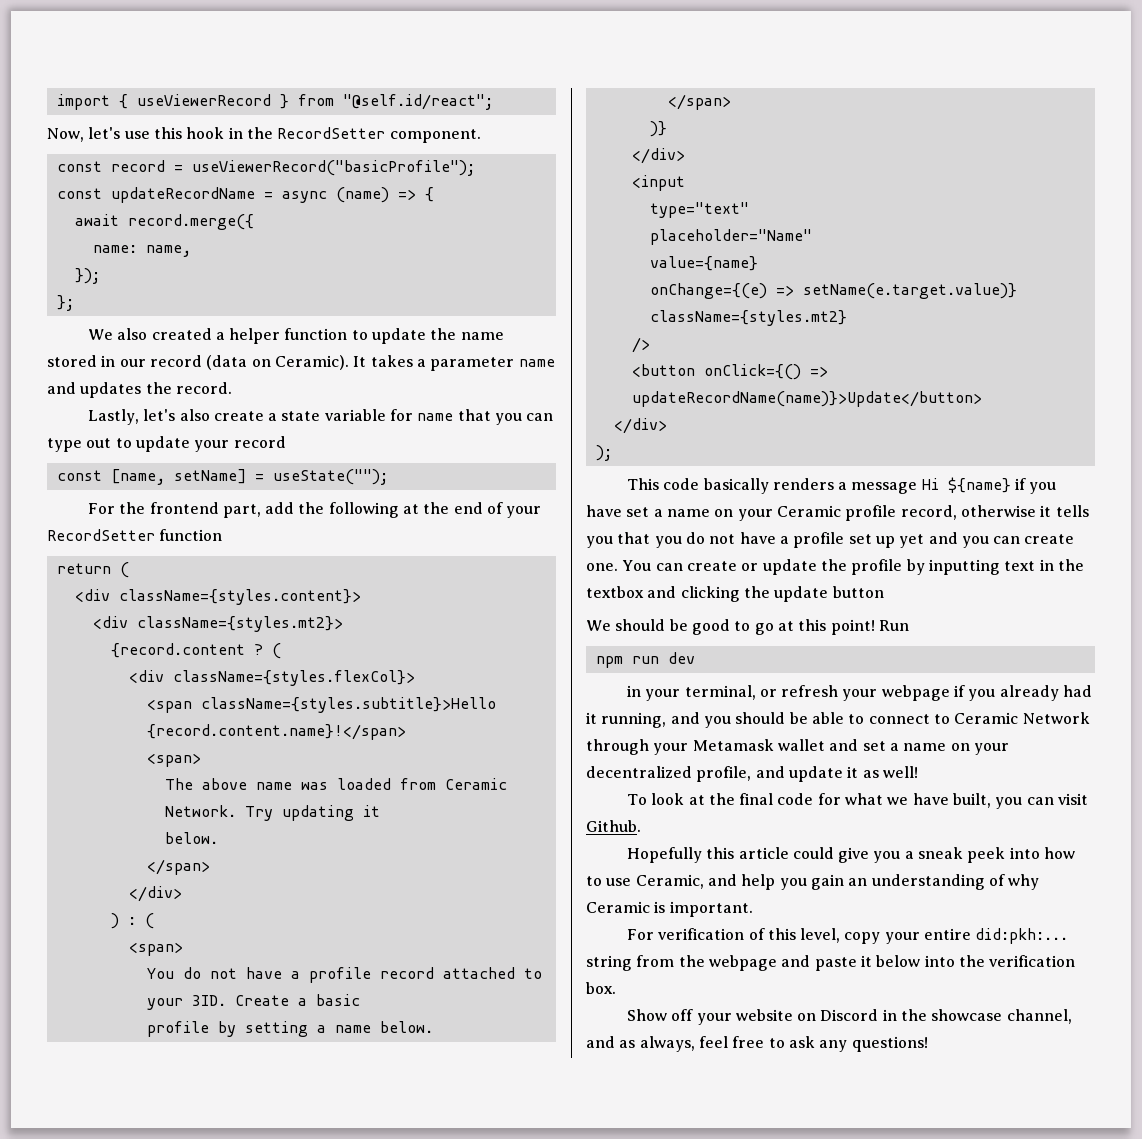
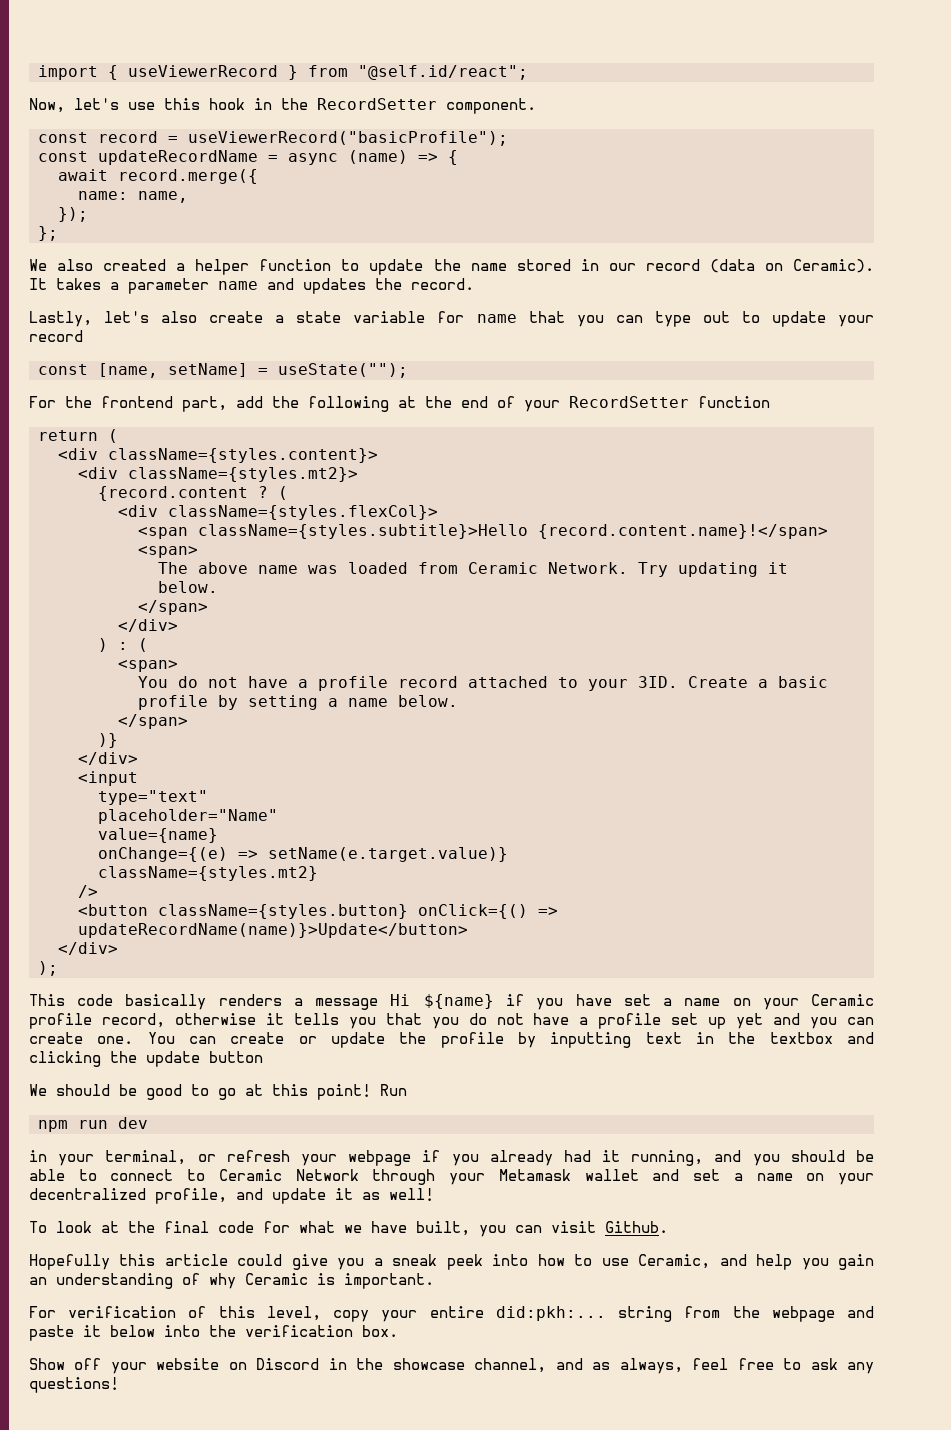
- <button onClick={() => updateRecordName(name)}>Update</button>
+ <button className={styles.button} onClick={() => updateRecordName(name)}>Update</button>

